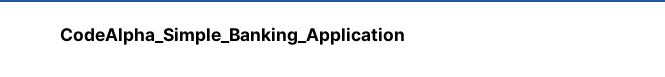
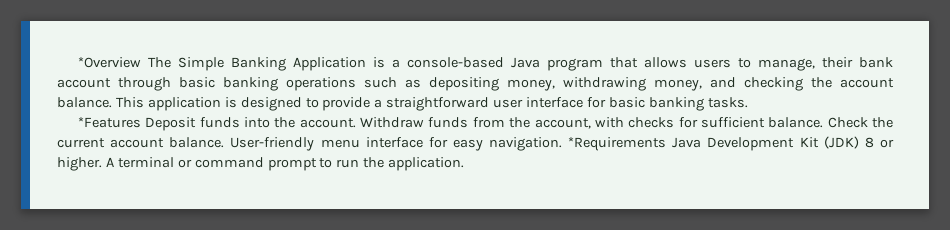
- CodeAlpha_Simple_Banking_Application
+ *Overview The Simple Banking Application is a console-based Java program that allows users to manage, their bank account through basic banking operations such as depositing money, withdrawing money, and checking the account balance. This application is designed to provide a straightforward user interface for basic banking tasks.
+ *Features Deposit funds into the account. Withdraw funds from the account, with checks for sufficient balance. Check the current account balance. User-friendly menu interface for easy navigation. *Requirements Java Development Kit (JDK) 8 or higher. A terminal or command prompt to run the application.

